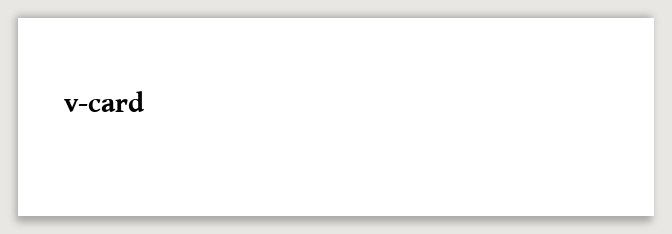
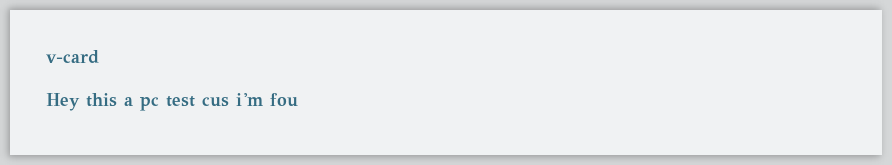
+ Hey this a pc test cus i'm fou

